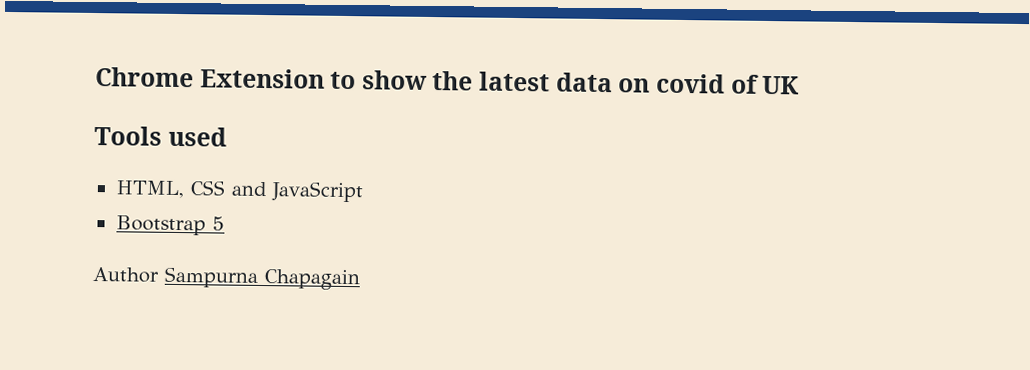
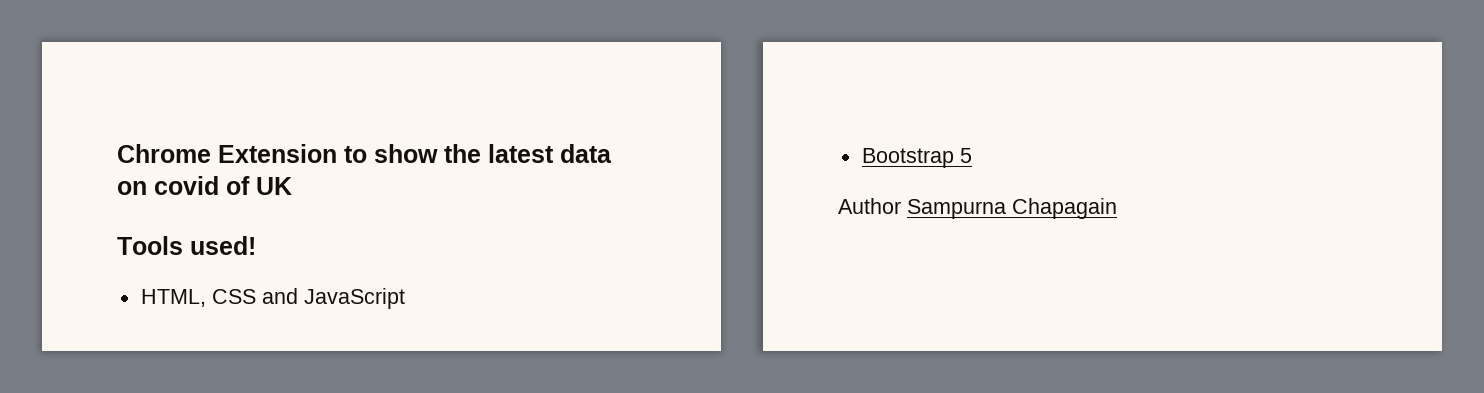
- Tools used
+ Tools used!

